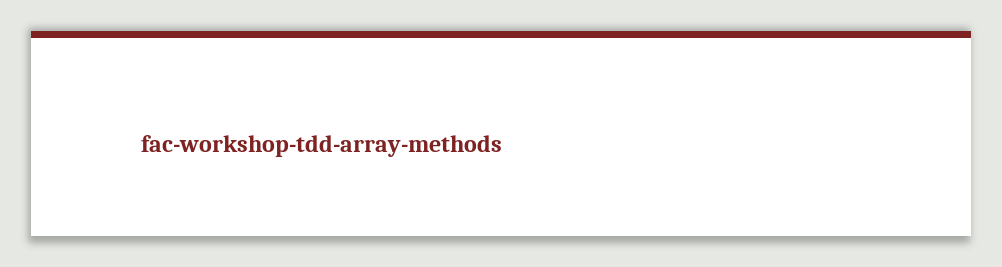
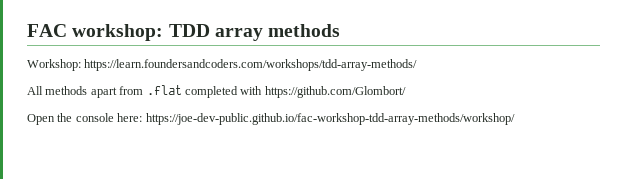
- fac-workshop-tdd-array-methods
+ FAC workshop: TDD array methods
+ Workshop: https://learn.foundersandcoders.com/workshops/tdd-array-methods/
+ All methods apart from .flat completed with https://github.com/Glombort/
+ Open the console here: https://joe-dev-public.github.io/fac-workshop-tdd-array-methods/workshop/

